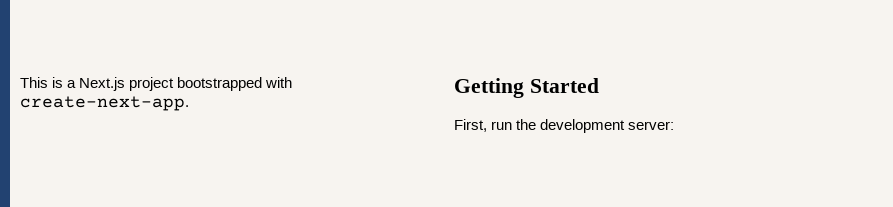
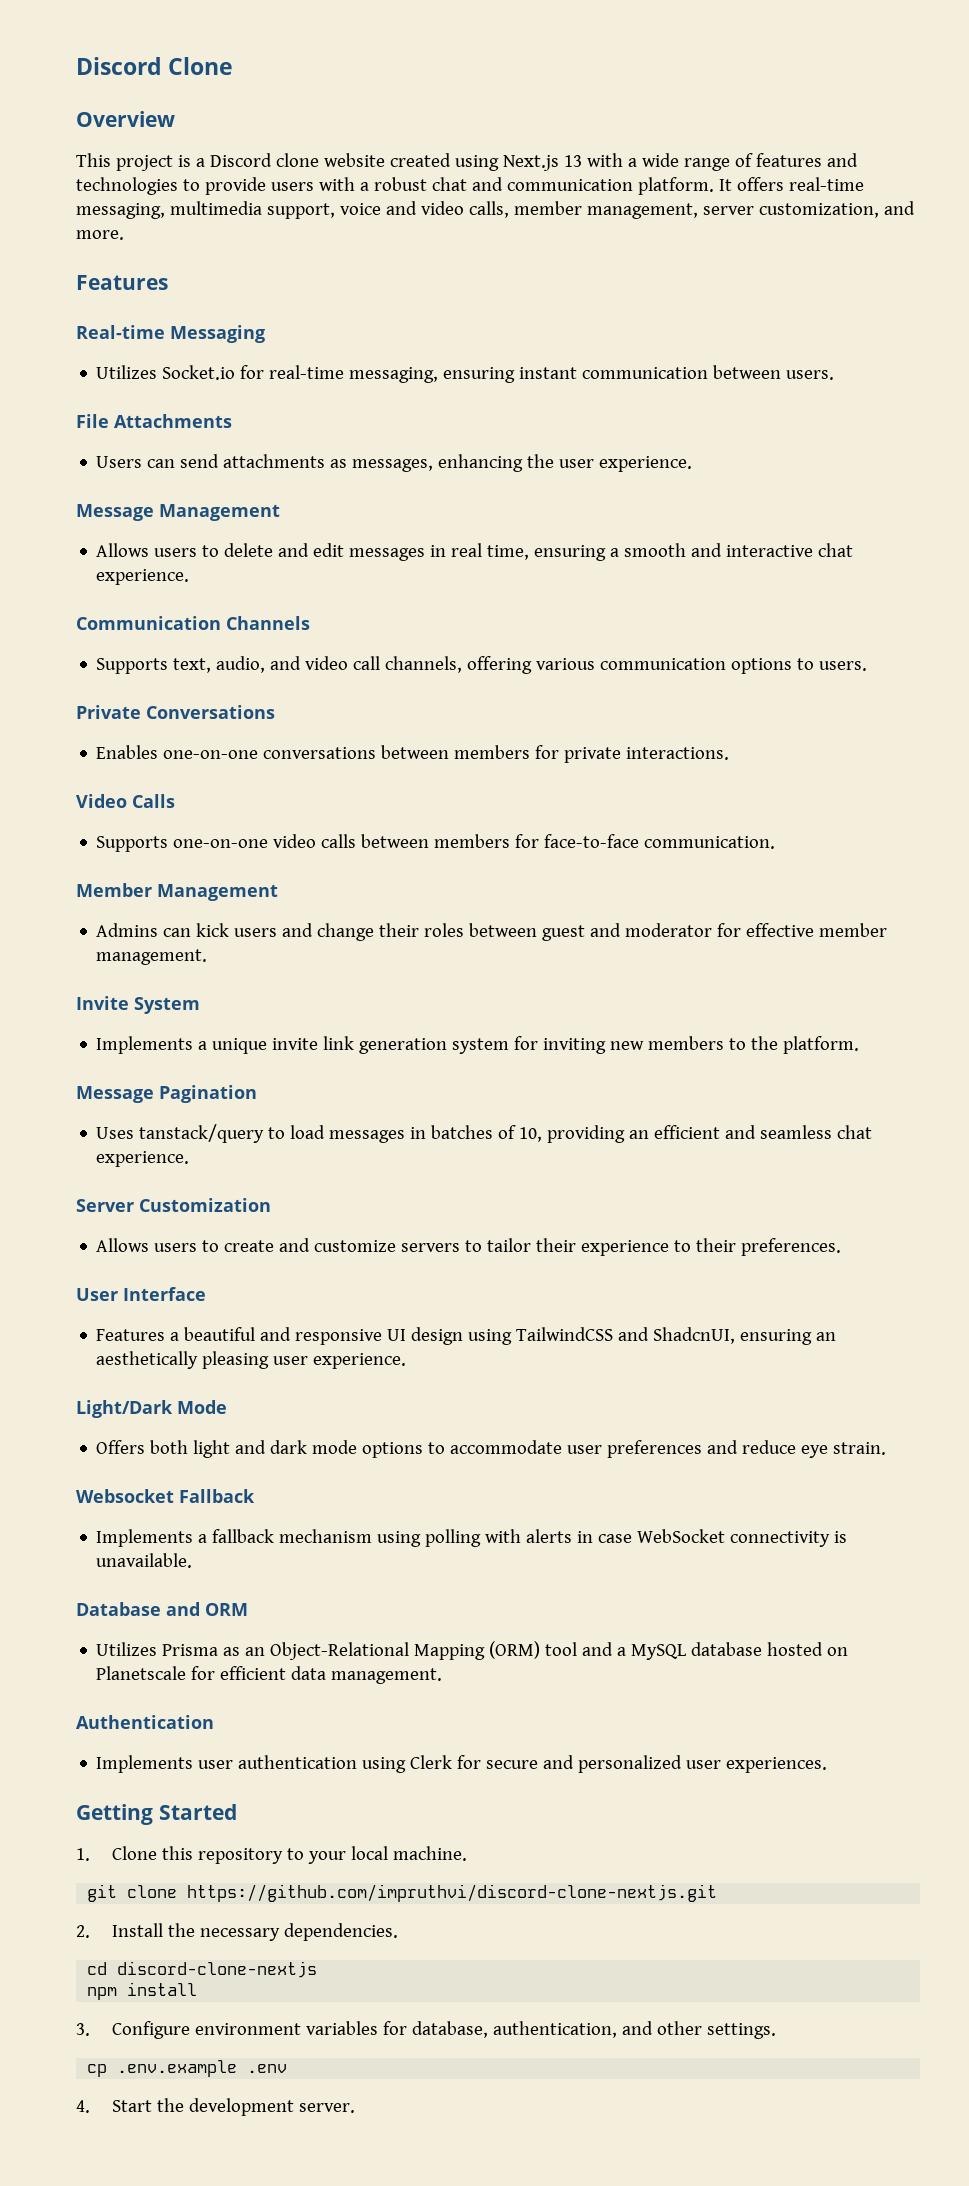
- This is a Next.js project bootstrapped with create-next-app.
+ Discord Clone
+ Overview
+ This project is a Discord clone website created using Next.js 13 with a wide range of features and technologies to provide users with a robust chat and communication platform. It offers real-time messaging, multimedia support, voice and video calls, member management, server customization, and more.
+ Features
+ Real-time Messaging
+ Utilizes Socket.io for real-time messaging, ensuring instant communication between users.
+ File Attachments
+ Users can send attachments as messages, enhancing the user experience.
+ Message Management
+ Allows users to delete and edit messages in real time, ensuring a smooth and interactive chat experience.
+ Communication Channels
+ Supports text, audio, and video call channels, offering various communication options to users.
+ Private Conversations
+ Enables one-on-one conversations between members for private interactions.
+ Video Calls
+ Supports one-on-one video calls between members for face-to-face communication.
+ Member Management
+ Admins can kick users and change their roles between guest and moderator for effective member management.
+ Invite System
+ Implements a unique invite link generation system for inviting new members to the platform.
+ Message Pagination
+ Uses tanstack/query to load messages in batches of 10, providing an efficient and seamless chat experience.
+ Server Customization
+ Allows users to create and customize servers to tailor their experience to their preferences.
+ User Interface
+ Features a beautiful and responsive UI design using TailwindCSS and ShadcnUI, ensuring an aesthetically pleasing user experience.
+ Light/Dark Mode
+ Offers both light and dark mode options to accommodate user preferences and reduce eye strain.
+ Websocket Fallback
+ Implements a fallback mechanism using polling with alerts in case WebSocket connectivity is unavailable.
+ Database and ORM
+ Utilizes Prisma as an Object-Relational Mapping (ORM) tool and a MySQL database hosted on Planetscale for efficient data management.
+ Authentication
+ Implements user authentication using Clerk for secure and personalized user experiences.
  Getting Started
- First, run the development server:
+ 1. Clone this repository to your local machine.
+ git clone https://github.com/impruthvi/discord-clone-nextjs.git
+ 2. Install the necessary dependencies.
+ cd discord-clone-nextjs
+ npm install
+ 3. Configure environment variables for database, authentication, and other settings.
+ cp .env.example .env
+ 4. Start the development server.

